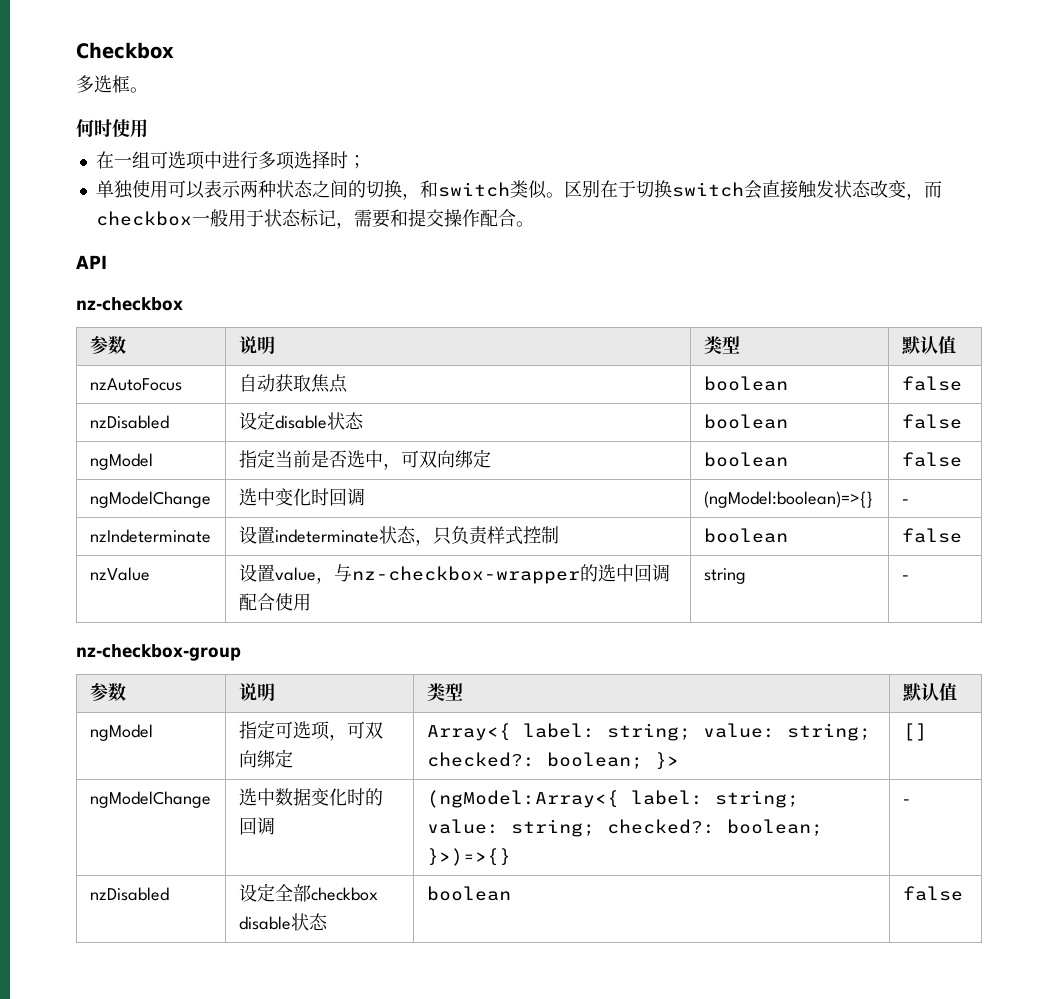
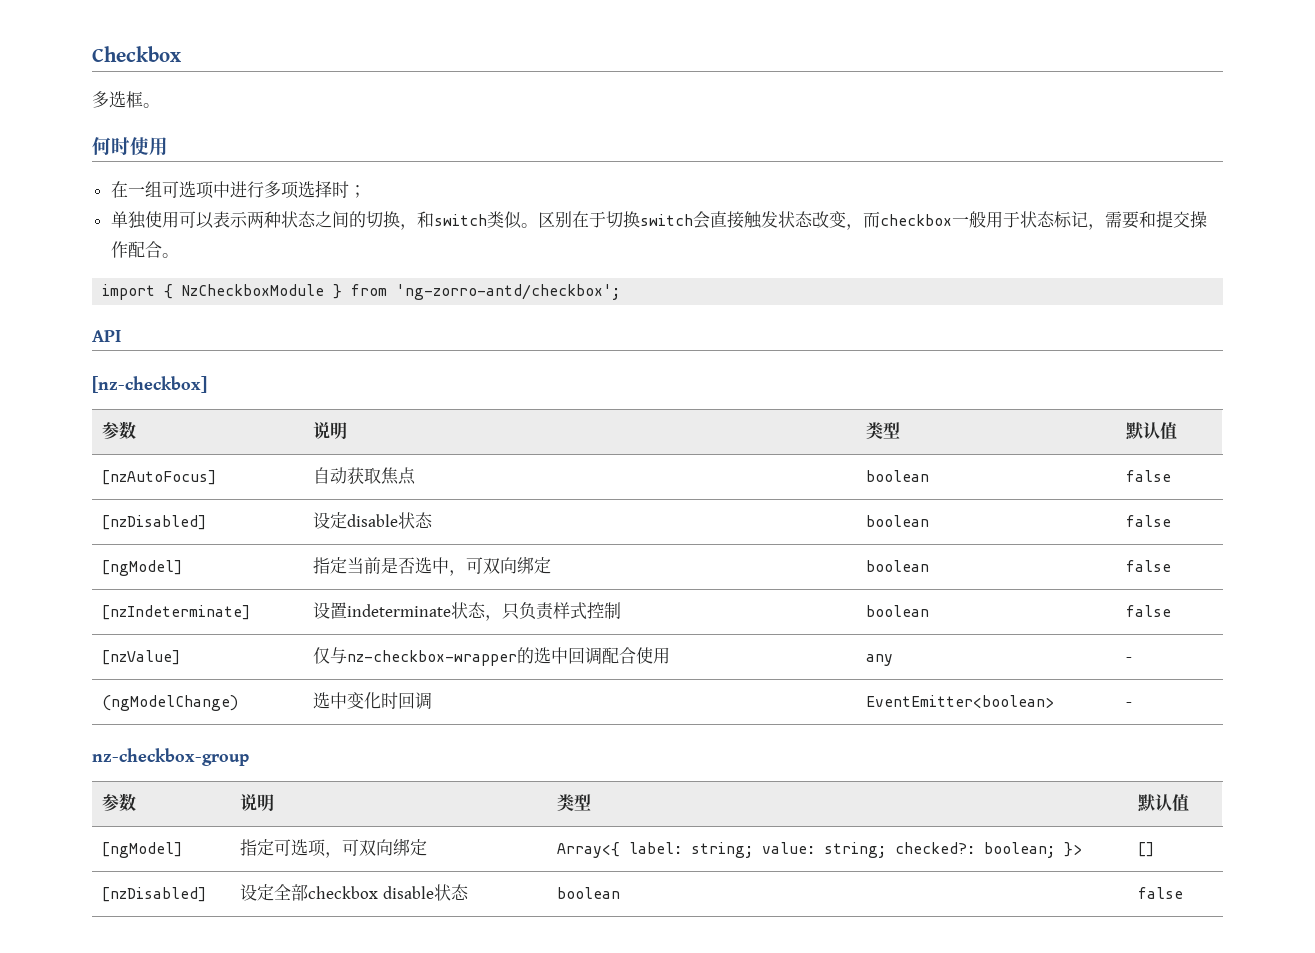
+ import { NzCheckboxModule } from 'ng-zorro-antd/checkbox';
- nz-checkbox
+ [nz-checkbox]
  参数 | 说明 | 类型 | 默认值
- nzAutoFocus | 自动获取焦点 | boolean | false
+ [nzAutoFocus] | 自动获取焦点 | boolean | false
- nzDisabled | 设定disable状态 | boolean | false
+ [nzDisabled] | 设定disable状态 | boolean | false
- ngModel | 指定当前是否选中，可双向绑定 | boolean | false
+ [ngModel] | 指定当前是否选中，可双向绑定 | boolean | false
- ngModelChange | 选中变化时回调 | (ngModel:boolean)=>{} | -
- nzIndeterminate | 设置indeterminate状态，只负责样式控制 | boolean | false
+ [nzIndeterminate] | 设置indeterminate状态，只负责样式控制 | boolean | false
- nzValue | 设置value，与nz-checkbox-wrapper的选中回调配合使用 | string | -
+ [nzValue] | 仅与nz-checkbox-wrapper的选中回调配合使用 | any | -
+ (ngModelChange) | 选中变化时回调 | EventEmitter<boolean> | -
- ngModel | 指定可选项，可双向绑定 | Array<{ label: string; value: string; checked?: boolean; }> | []
+ [ngModel] | 指定可选项，可双向绑定 | Array<{ label: string; value: string; checked?: boolean; }> | []
- ngModelChange | 选中数据变化时的回调 | (ngModel:Array<{ label: string; value: string; checked?: boolean; }>)=>{} | -
- nzDisabled | 设定全部checkbox disable状态 | boolean | false
+ [nzDisabled] | 设定全部checkbox disable状态 | boolean | false

